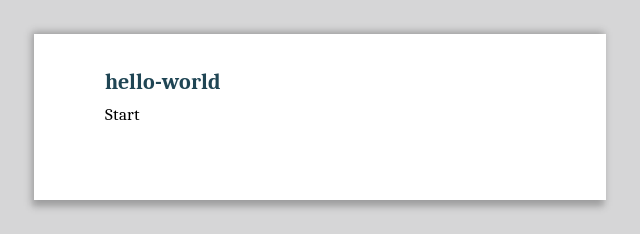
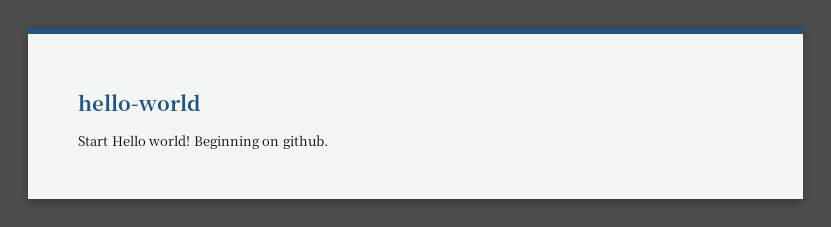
- Start
+ Start Hello world! Beginning on github.

